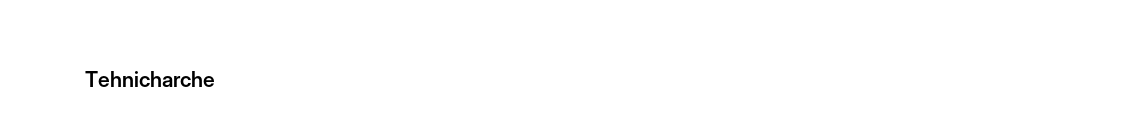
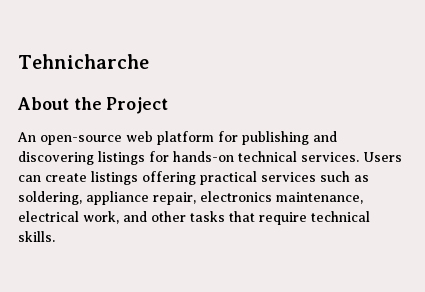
+ About the Project
+ An open-source web platform for publishing and discovering listings for hands-on technical services. Users can create listings offering practical services such as soldering, appliance repair, electronics maintenance, electrical work, and other tasks that require technical skills.

